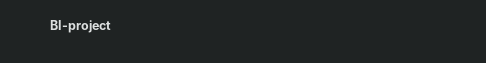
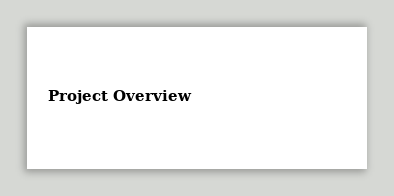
- BI-project
+ Project Overview

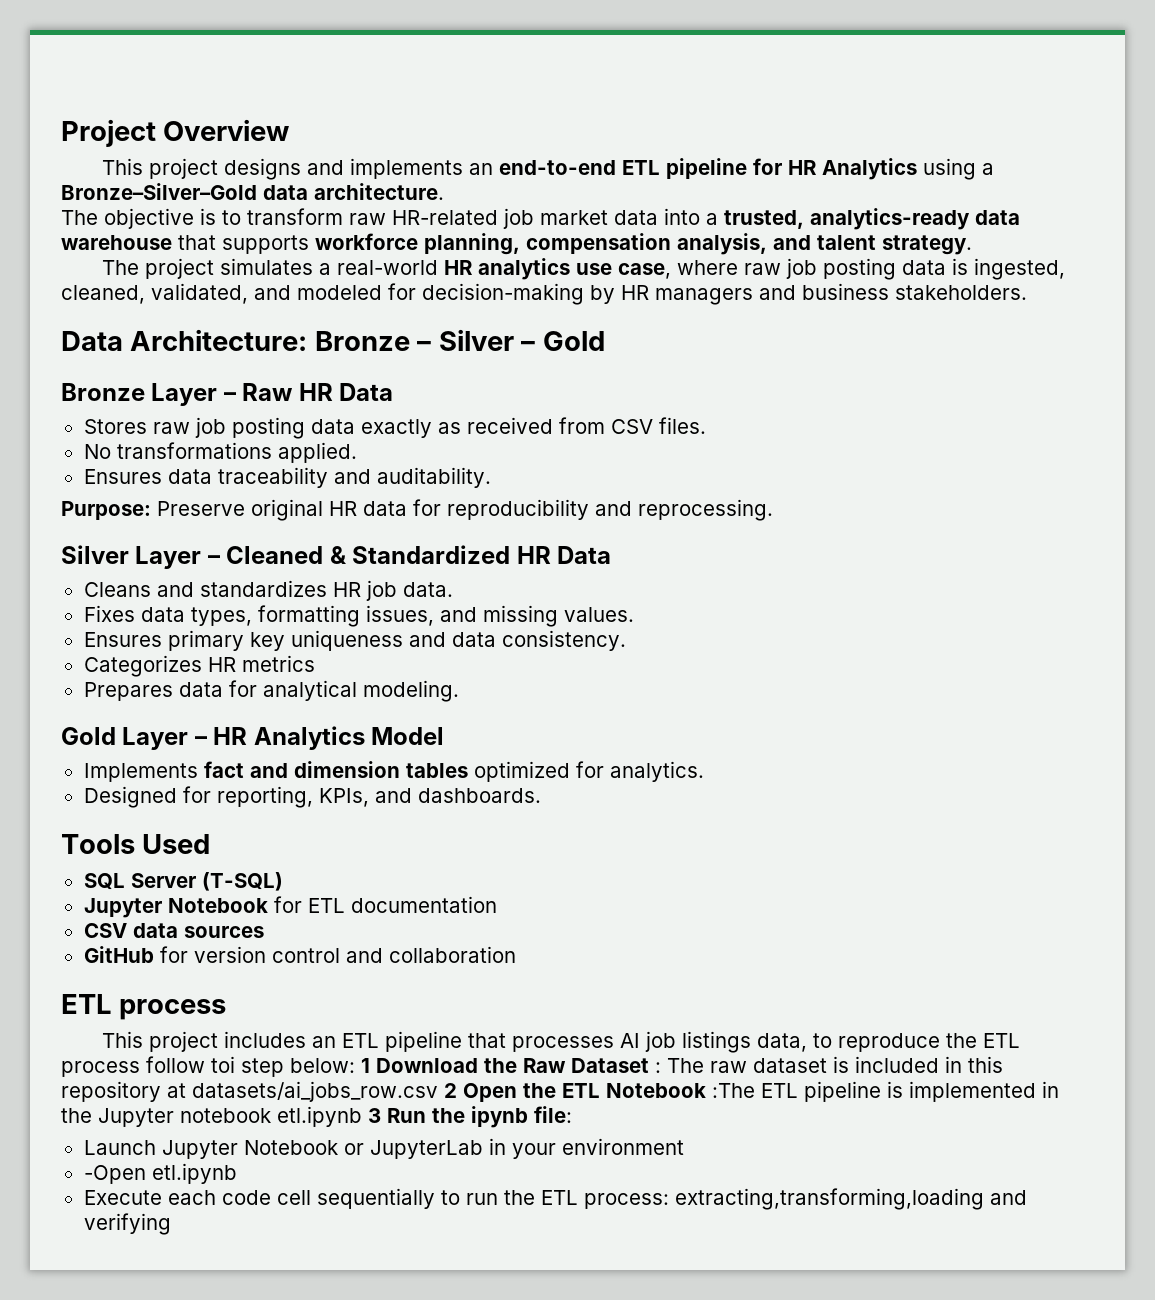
+ This project designs and implements an end-to-end ETL pipeline for HR Analytics using a Bronze–Silver–Gold data architecture.
+ The objective is to transform raw HR-related job market data into a trusted, analytics-ready data warehouse that supports workforce planning, compensation analysis, and talent strategy.
+ The project simulates a real-world HR analytics use case, where raw job posting data is ingested, cleaned, validated, and modeled for decision-making by HR managers and business stakeholders.
+ Data Architecture: Bronze – Silver – Gold
+ Bronze Layer – Raw HR Data
+ Stores raw job posting data exactly as received from CSV files.
+ No transformations applied.
+ Ensures data traceability and auditability.
+ Purpose: Preserve original HR data for reproducibility and reprocessing.
+ Silver Layer – Cleaned & Standardized HR Data
+ Cleans and standardizes HR job data.
+ Fixes data types, formatting issues, and missing values.
+ Ensures primary key uniqueness and data consistency.
+ Categorizes HR metrics
+ Prepares data for analytical modeling.
+ Gold Layer – HR Analytics Model
+ Implements fact and dimension tables optimized for analytics.
+ Designed for reporting, KPIs, and dashboards.
+ Tools Used
+ SQL Server (T-SQL)
+ Jupyter Notebook for ETL documentation
+ CSV data sources
+ GitHub for version control and collaboration
+ ETL process
+ This project includes an ETL pipeline that processes AI job listings data, to reproduce the ETL process follow toi step below: 1 Download the Raw Dataset : The raw dataset is included in this repository at datasets/ai_jobs_row.csv 2 Open the ETL Notebook :The ETL pipeline is implemented in the Jupyter notebook etl.ipynb 3 Run the ipynb file:
+ Launch Jupyter Notebook or JupyterLab in your environment
+ -Open etl.ipynb
+ Execute each code cell sequentially to run the ETL process: extracting,transforming,loading and verifying

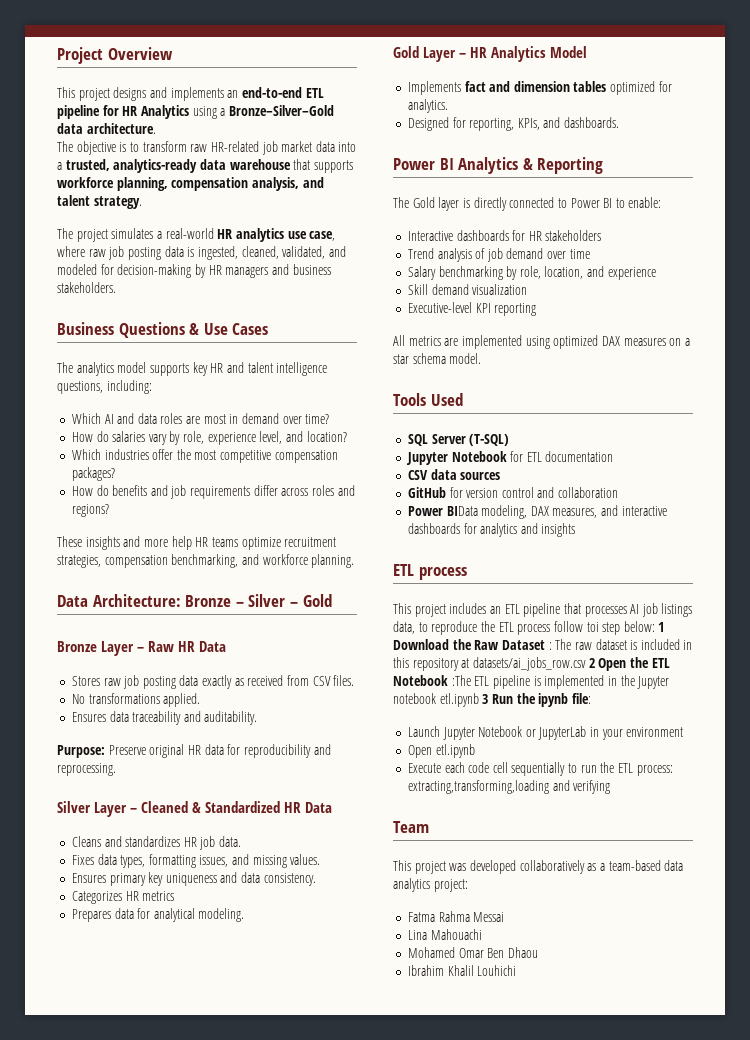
+ Business Questions & Use Cases
+ The analytics model supports key HR and talent intelligence questions, including:
+ Which AI and data roles are most in demand over time?
+ How do salaries vary by role, experience level, and location?
+ Which industries offer the most competitive compensation packages?
+ How do benefits and job requirements differ across roles and regions?
+ These insights and more help HR teams optimize recruitment strategies, compensation benchmarking, and workforce planning.
+ Power BI Analytics & Reporting
+ The Gold layer is directly connected to Power BI to enable:
+ Interactive dashboards for HR stakeholders
+ Trend analysis of job demand over time
+ Salary benchmarking by role, location, and experience
+ Skill demand visualization
+ Executive-level KPI reporting
+ All metrics are implemented using optimized DAX measures on a star schema model.
+ Power BIData modeling, DAX measures, and interactive dashboards for analytics and insights
- -Open etl.ipynb
+ Open etl.ipynb
+ Team
+ This project was developed collaboratively as a team-based data analytics project:
+ Fatma Rahma Messai
+ Lina Mahouachi
+ Mohamed Omar Ben Dhaou
+ Ibrahim Khalil Louhichi

